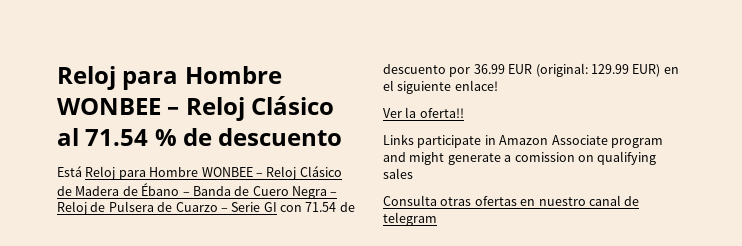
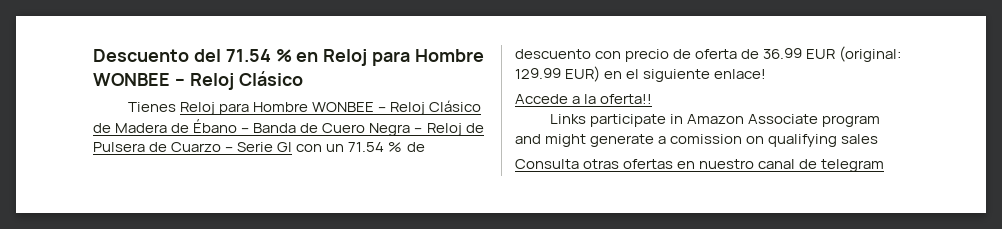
- Reloj para Hombre WONBEE – Reloj Clásico al 71.54 % de descuento
- Está Reloj para Hombre WONBEE – Reloj Clásico de Madera de Ébano – Banda de Cuero Negra – Reloj de Pulsera de Cuarzo – Serie GI con 71.54 de descuento por 36.99 EUR (original: 129.99 EUR) en el siguiente enlace!
+ Descuento del 71.54 % en Reloj para Hombre WONBEE – Reloj Clásico
+ Tienes Reloj para Hombre WONBEE – Reloj Clásico de Madera de Ébano – Banda de Cuero Negra – Reloj de Pulsera de Cuarzo – Serie GI con un 71.54 % de descuento con precio de oferta de 36.99 EUR (original: 129.99 EUR) en el siguiente enlace!
- Ver la oferta!!
+ Accede a la oferta!!

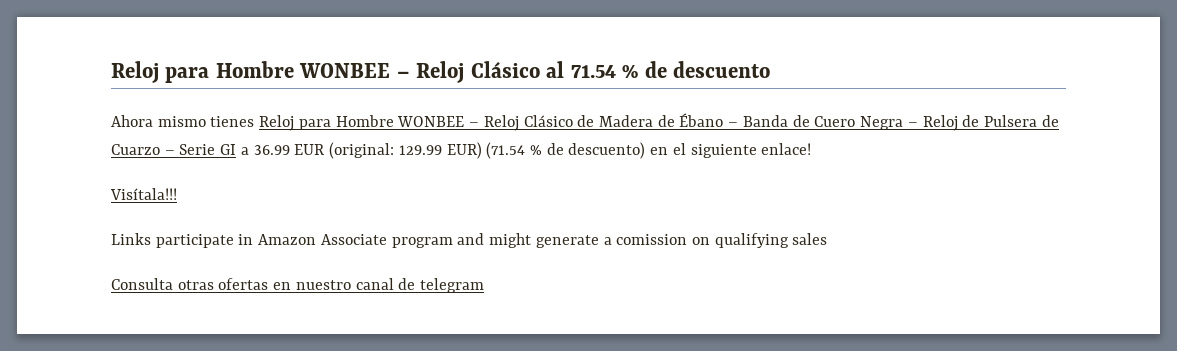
- Descuento del 71.54 % en Reloj para Hombre WONBEE – Reloj Clásico
- Tienes Reloj para Hombre WONBEE – Reloj Clásico de Madera de Ébano – Banda de Cuero Negra – Reloj de Pulsera de Cuarzo – Serie GI con un 71.54 % de descuento con precio de oferta de 36.99 EUR (original: 129.99 EUR) en el siguiente enlace!
+ Reloj para Hombre WONBEE – Reloj Clásico al 71.54 % de descuento
+ Ahora mismo tienes Reloj para Hombre WONBEE – Reloj Clásico de Madera de Ébano – Banda de Cuero Negra – Reloj de Pulsera de Cuarzo – Serie GI a 36.99 EUR (original: 129.99 EUR) (71.54 % de descuento) en el siguiente enlace!
- Accede a la oferta!!
+ Visítala!!!

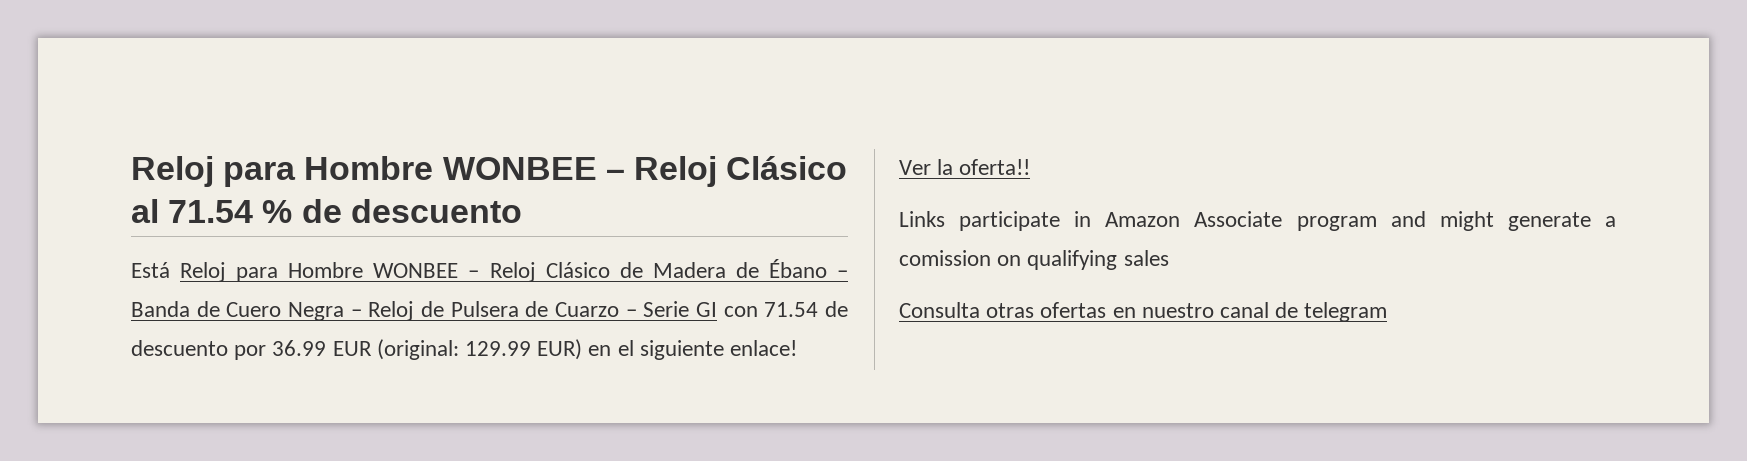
- Ahora mismo tienes Reloj para Hombre WONBEE – Reloj Clásico de Madera de Ébano – Banda de Cuero Negra – Reloj de Pulsera de Cuarzo – Serie GI a 36.99 EUR (original: 129.99 EUR) (71.54 % de descuento) en el siguiente enlace!
+ Está Reloj para Hombre WONBEE – Reloj Clásico de Madera de Ébano – Banda de Cuero Negra – Reloj de Pulsera de Cuarzo – Serie GI con 71.54 de descuento por 36.99 EUR (original: 129.99 EUR) en el siguiente enlace!
- Visítala!!!
+ Ver la oferta!!

